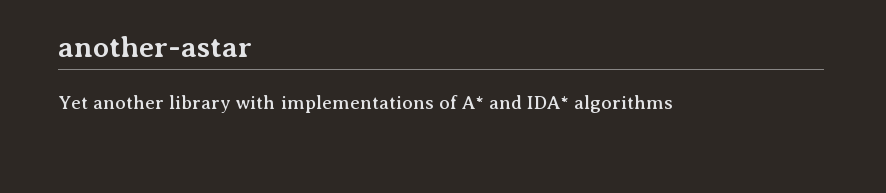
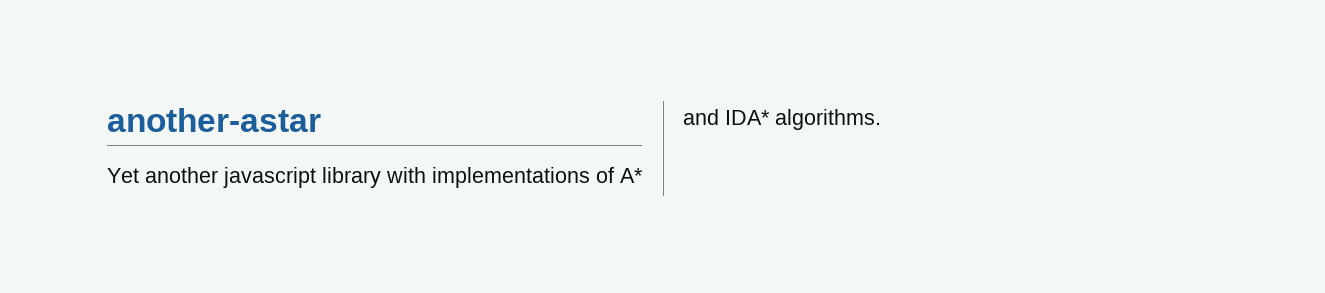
- Yet another library with implementations of A* and IDA* algorithms
+ Yet another javascript library with implementations of A* and IDA* algorithms.

